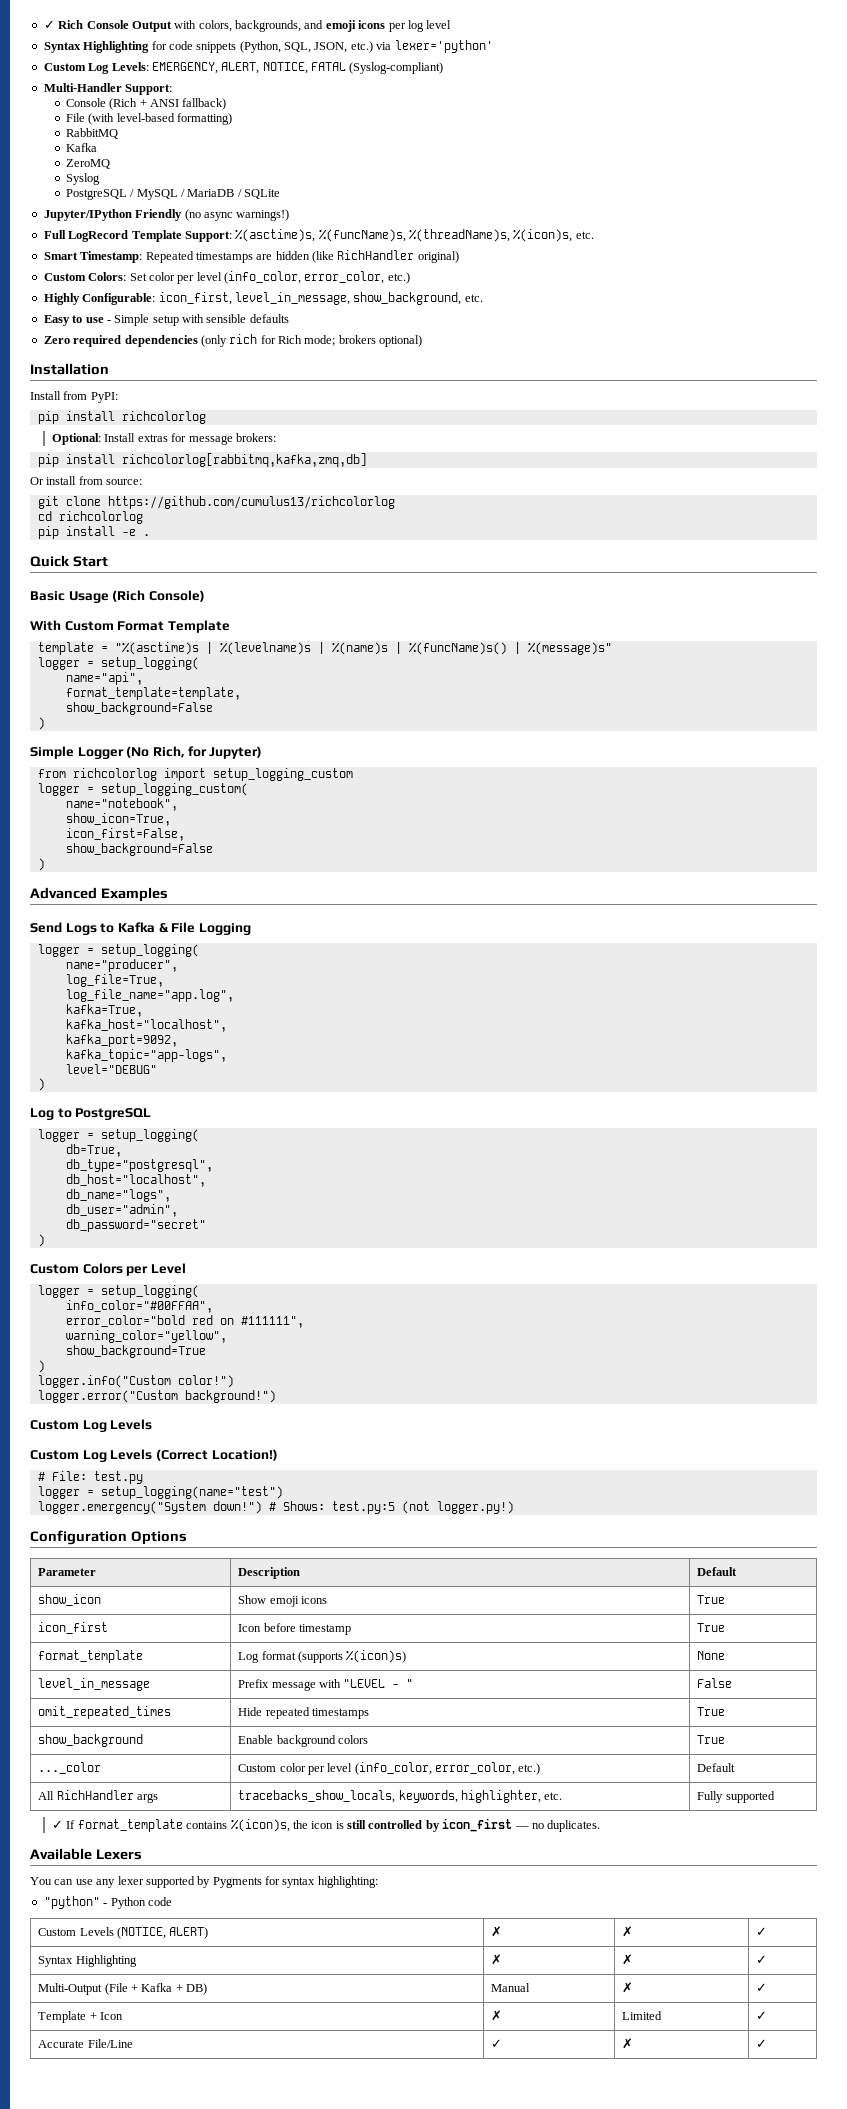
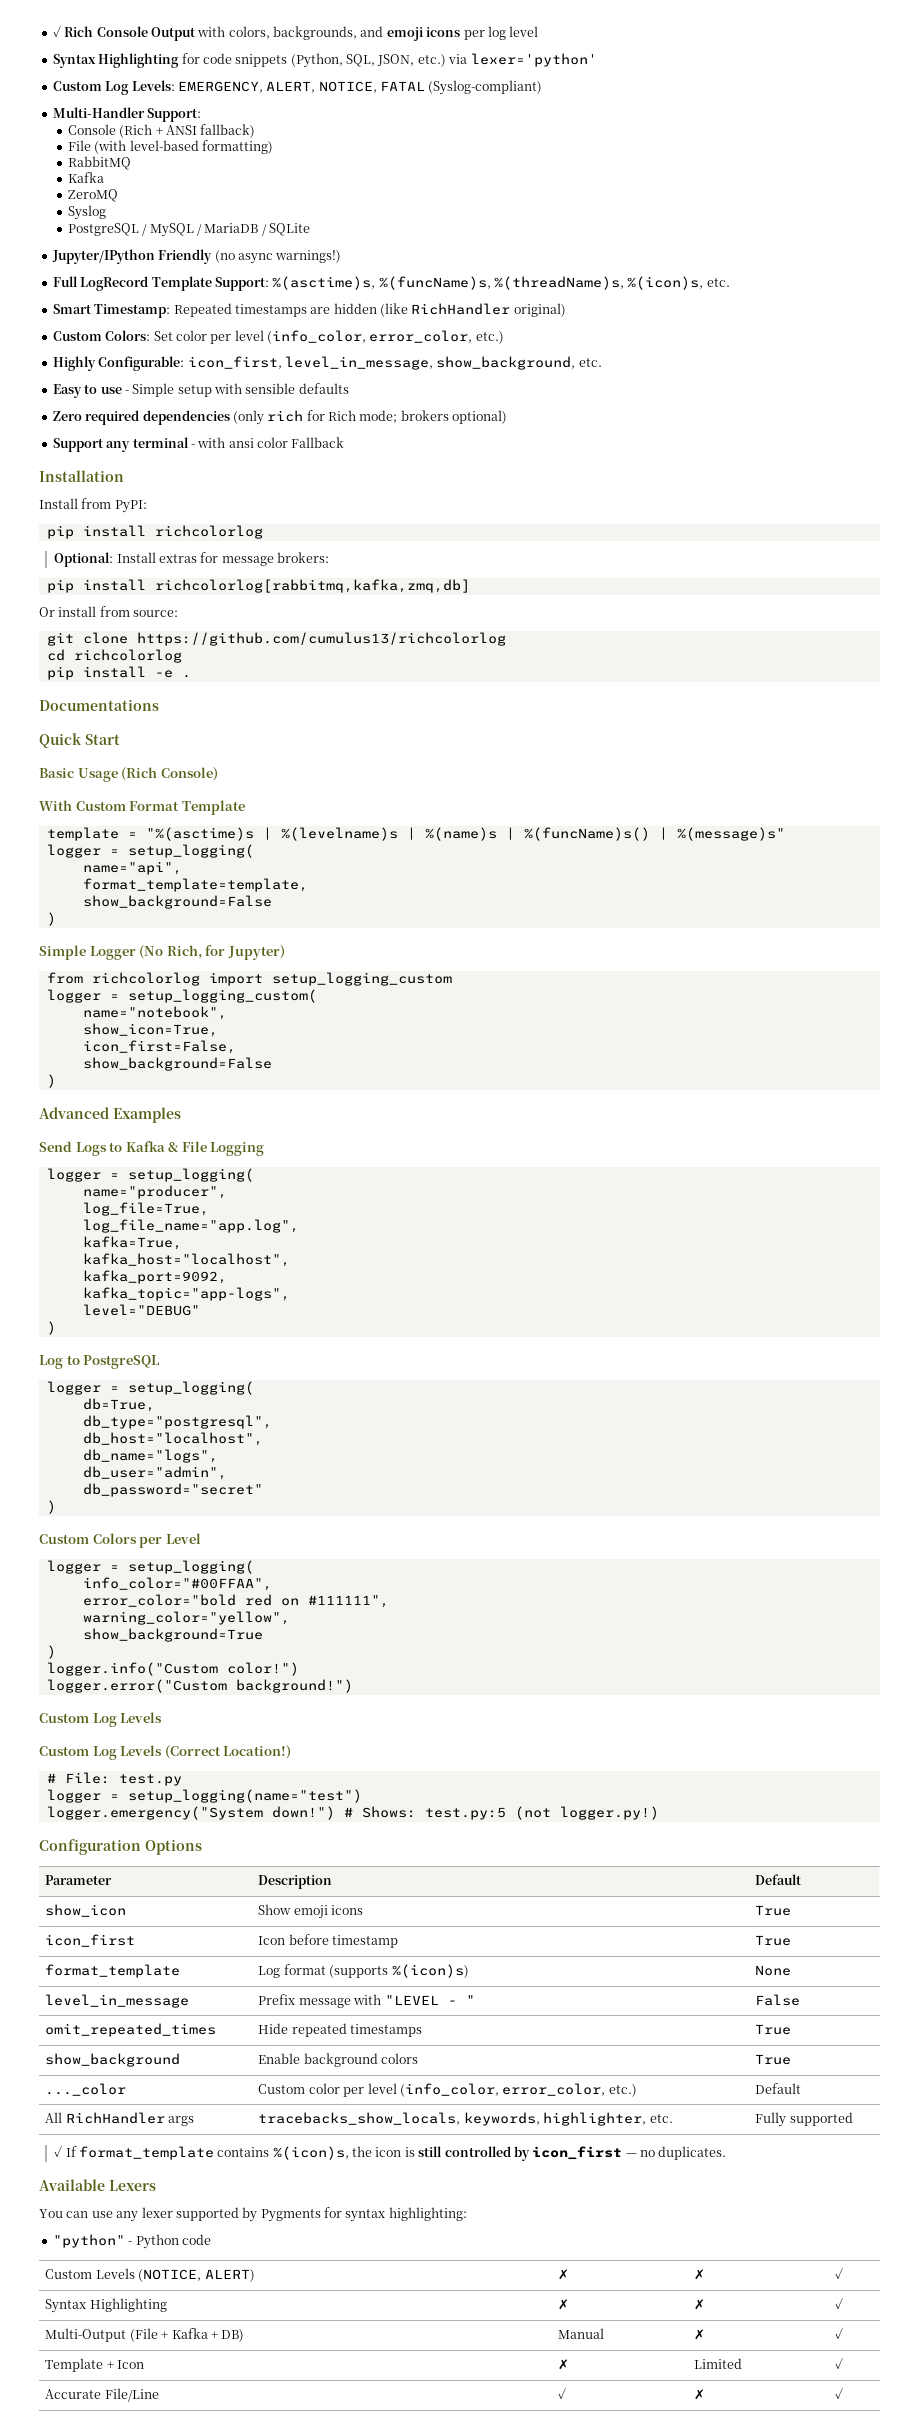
+ Support any terminal - with ansi color Fallback
+ Documentations

